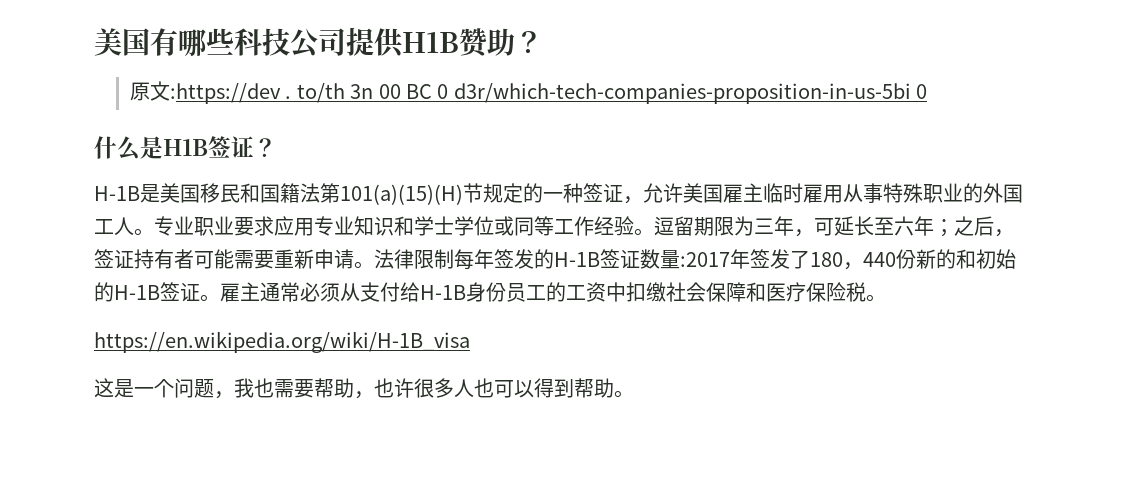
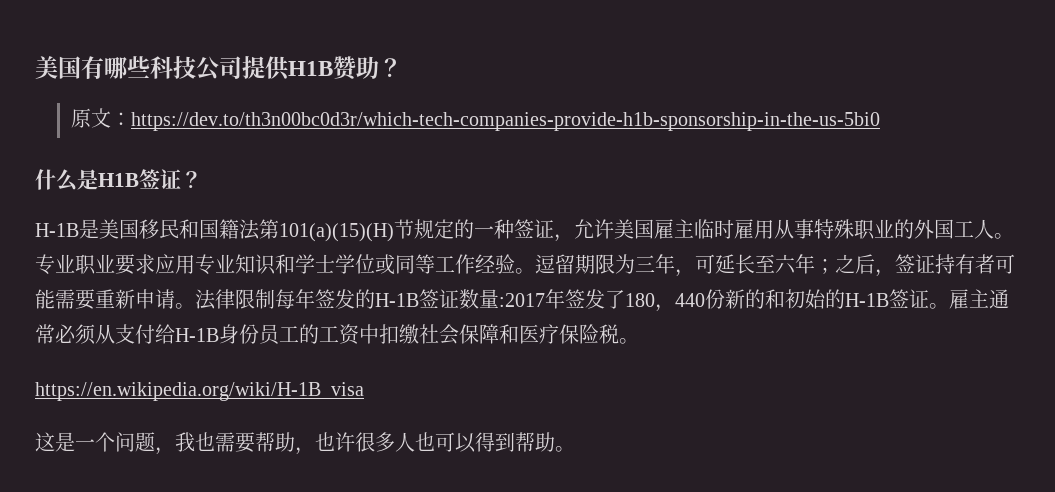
- 原文:https://dev . to/th 3n 00 BC 0 d3r/which-tech-companies-proposition-in-us-5bi 0
+ 原文：https://dev.to/th3n00bc0d3r/which-tech-companies-provide-h1b-sponsorship-in-the-us-5bi0

